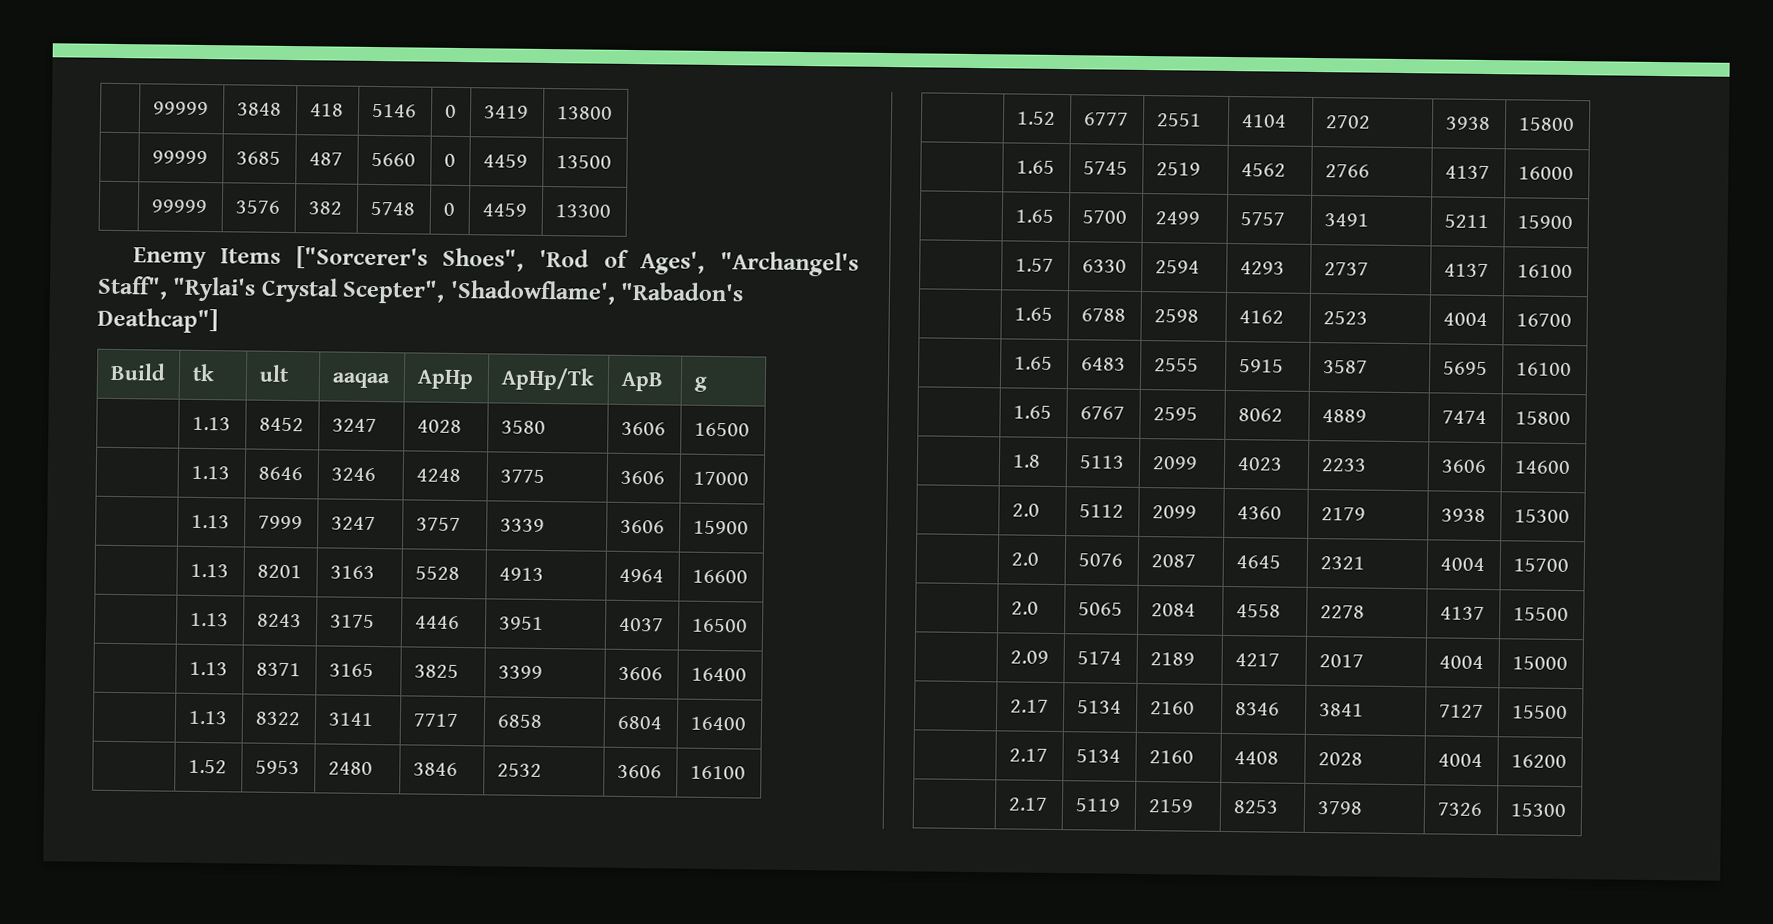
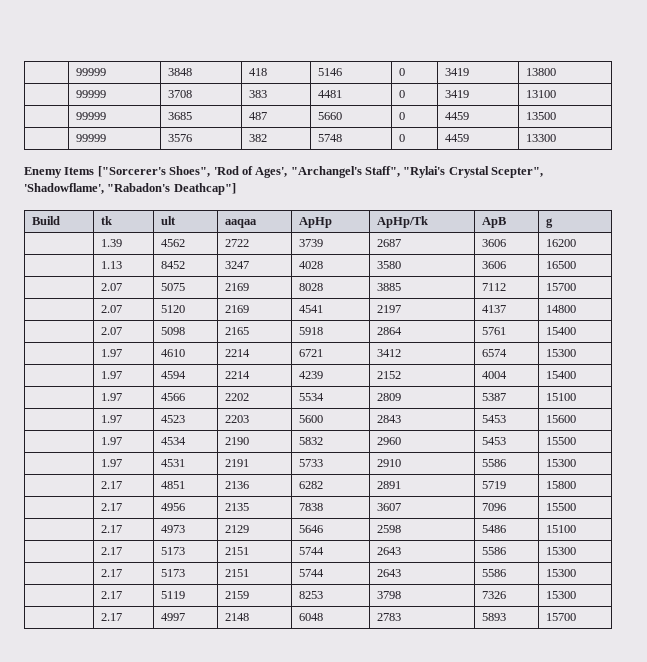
+ | 99999 | 3708 | 383 | 4481 | 0 | 3419 | 13100
+ | 1.39 | 4562 | 2722 | 3739 | 2687 | 3606 | 16200
- | 1.13 | 8646 | 3246 | 4248 | 3775 | 3606 | 17000
- | 1.13 | 7999 | 3247 | 3757 | 3339 | 3606 | 15900
- | 1.13 | 8201 | 3163 | 5528 | 4913 | 4964 | 16600
- | 1.13 | 8243 | 3175 | 4446 | 3951 | 4037 | 16500
- | 1.13 | 8371 | 3165 | 3825 | 3399 | 3606 | 16400
- | 1.13 | 8322 | 3141 | 7717 | 6858 | 6804 | 16400
- | 1.52 | 5953 | 2480 | 3846 | 2532 | 3606 | 16100
- | 1.52 | 6777 | 2551 | 4104 | 2702 | 3938 | 15800
- | 1.65 | 5745 | 2519 | 4562 | 2766 | 4137 | 16000
- | 1.65 | 5700 | 2499 | 5757 | 3491 | 5211 | 15900
- | 1.57 | 6330 | 2594 | 4293 | 2737 | 4137 | 16100
- | 1.65 | 6788 | 2598 | 4162 | 2523 | 4004 | 16700
- | 1.65 | 6483 | 2555 | 5915 | 3587 | 5695 | 16100
- | 1.65 | 6767 | 2595 | 8062 | 4889 | 7474 | 15800
- | 1.8 | 5113 | 2099 | 4023 | 2233 | 3606 | 14600
- | 2.0 | 5112 | 2099 | 4360 | 2179 | 3938 | 15300
- | 2.0 | 5076 | 2087 | 4645 | 2321 | 4004 | 15700
- | 2.0 | 5065 | 2084 | 4558 | 2278 | 4137 | 15500
- | 2.09 | 5174 | 2189 | 4217 | 2017 | 4004 | 15000
- | 2.17 | 5134 | 2160 | 8346 | 3841 | 7127 | 15500
- | 2.17 | 5134 | 2160 | 4408 | 2028 | 4004 | 16200
+ | 2.07 | 5075 | 2169 | 8028 | 3885 | 7112 | 15700
+ | 2.07 | 5120 | 2169 | 4541 | 2197 | 4137 | 14800
+ | 2.07 | 5098 | 2165 | 5918 | 2864 | 5761 | 15400
+ | 1.97 | 4610 | 2214 | 6721 | 3412 | 6574 | 15300
+ | 1.97 | 4594 | 2214 | 4239 | 2152 | 4004 | 15400
+ | 1.97 | 4566 | 2202 | 5534 | 2809 | 5387 | 15100
+ | 1.97 | 4523 | 2203 | 5600 | 2843 | 5453 | 15600
+ | 1.97 | 4534 | 2190 | 5832 | 2960 | 5453 | 15500
+ | 1.97 | 4531 | 2191 | 5733 | 2910 | 5586 | 15300
+ | 2.17 | 4851 | 2136 | 6282 | 2891 | 5719 | 15800
+ | 2.17 | 4956 | 2135 | 7838 | 3607 | 7096 | 15500
+ | 2.17 | 4973 | 2129 | 5646 | 2598 | 5486 | 15100
+ | 2.17 | 5173 | 2151 | 5744 | 2643 | 5586 | 15300
+ | 2.17 | 5173 | 2151 | 5744 | 2643 | 5586 | 15300
+ | 2.17 | 4997 | 2148 | 6048 | 2783 | 5893 | 15700

